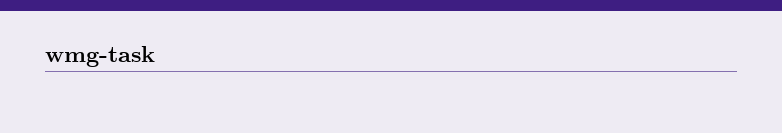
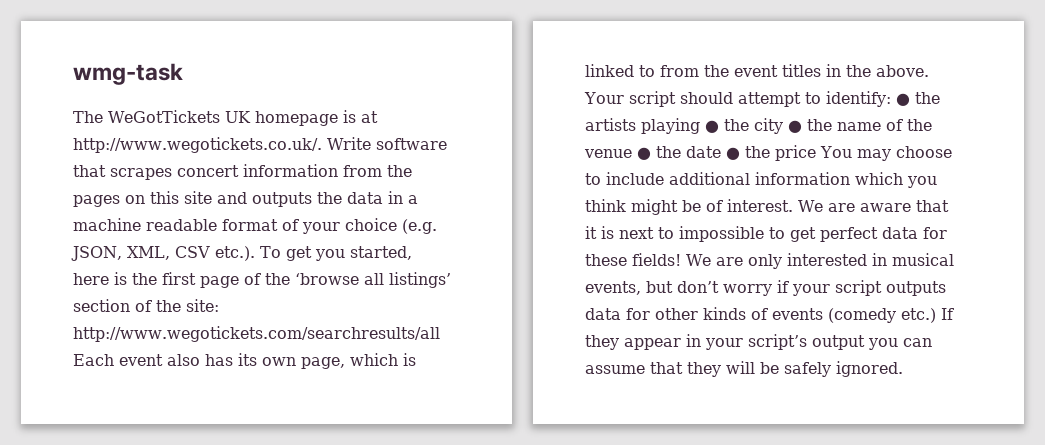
+ The WeGotTickets UK homepage is at http://www.wegotickets.co.uk/. Write software that scrapes concert information from the pages on this site and outputs the data in a machine readable format of your choice (e.g. JSON, XML, CSV etc.). To get you started, here is the first page of the ‘browse all listings’ section of the site: http://www.wegotickets.com/searchresults/all Each event also has its own page, which is linked to from the event titles in the above. Your script should attempt to identify: ● the artists playing ● the city ● the name of the venue ● the date ● the price You may choose to include additional information which you think might be of interest. We are aware that it is next to impossible to get perfect data for these fields! We are only interested in musical events, but don’t worry if your script outputs data for other kinds of events (comedy etc.) If they appear in your script’s output you can assume that they will be safely ignored.

